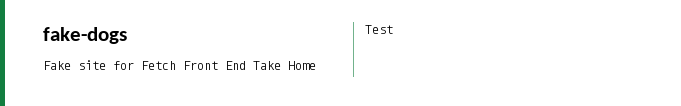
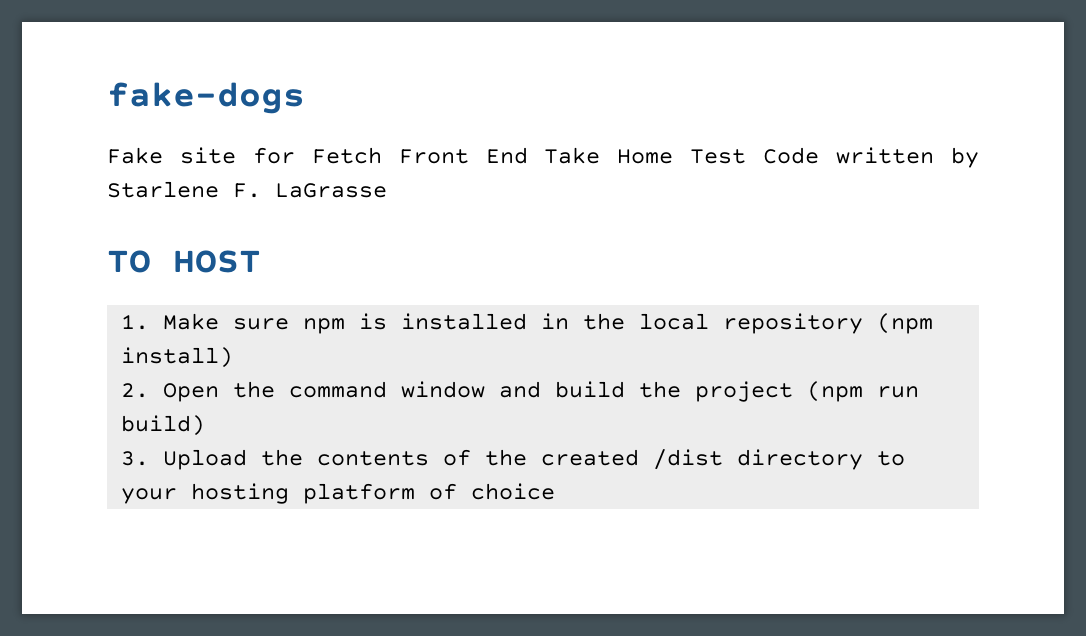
- Fake site for Fetch Front End Take Home Test
+ Fake site for Fetch Front End Take Home Test Code written by Starlene F. LaGrasse
+ TO HOST
+ 1. Make sure npm is installed in the local repository (npm install)
+ 2. Open the command window and build the project (npm run build)
+ 3. Upload the contents of the created /dist directory to your hosting platform of choice

